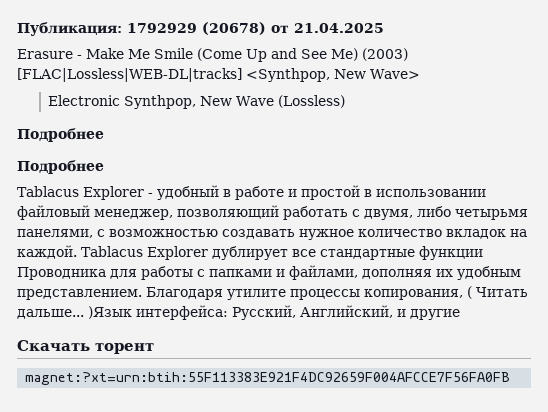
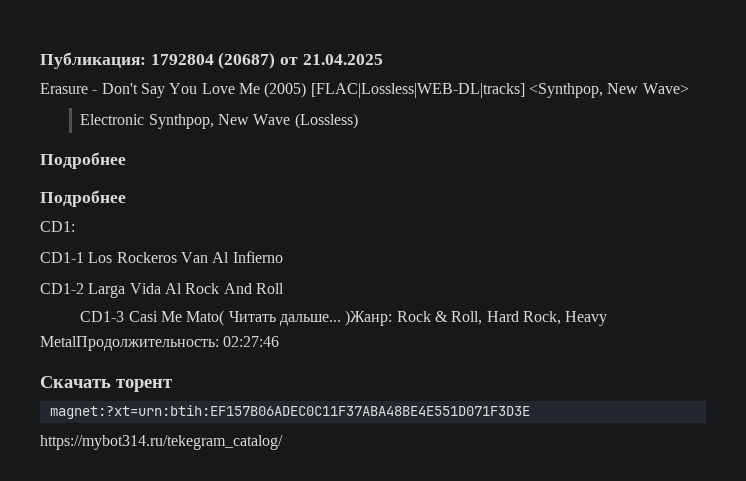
- Публикация: 1792929 (20678) от 21.04.2025
+ Публикация: 1792804 (20687) от 21.04.2025
- Erasure - Make Me Smile (Come Up and See Me) (2003) [FLAC|Lossless|WEB-DL|tracks] <Synthpop, New Wave>
+ Erasure - Don't Say You Love Me (2005) [FLAC|Lossless|WEB-DL|tracks] <Synthpop, New Wave>
- Tablacus Explorer - удобный в работе и простой в использовании файловый менеджер, позволяющий работать с двумя, либо четырьмя панелями, с возможностью создавать нужное количество вкладок на каждой. Tablacus Explorer дублирует все стандартные функции Проводника для работы с папками и файлами, дополняя их удобным представлением. Благодаря утилите процессы копирования, ( Читать дальше... )Язык интерфейса: Русский, Английский, и другие
+ CD1:
+ CD1-1 Los Rockeros Van Al Infierno
+ CD1-2 Larga Vida Al Rock And Roll
+ CD1-3 Casi Me Mato( Читать дальше... )Жанр: Rock & Roll, Hard Rock, Heavy MetalПродолжительность: 02:27:46
- magnet:?xt=urn:btih:55F113383E921F4DC92659F004AFCCE7F56FA0FB
+ magnet:?xt=urn:btih:EF157B06ADEC0C11F37ABA48BE4E551D071F3D3E
+ https://mybot314.ru/tekegram_catalog/

